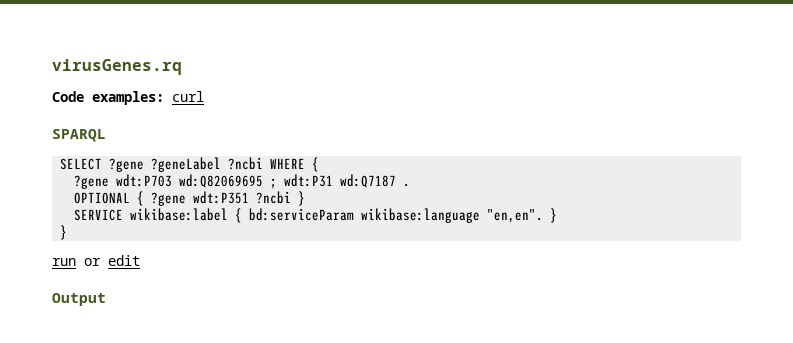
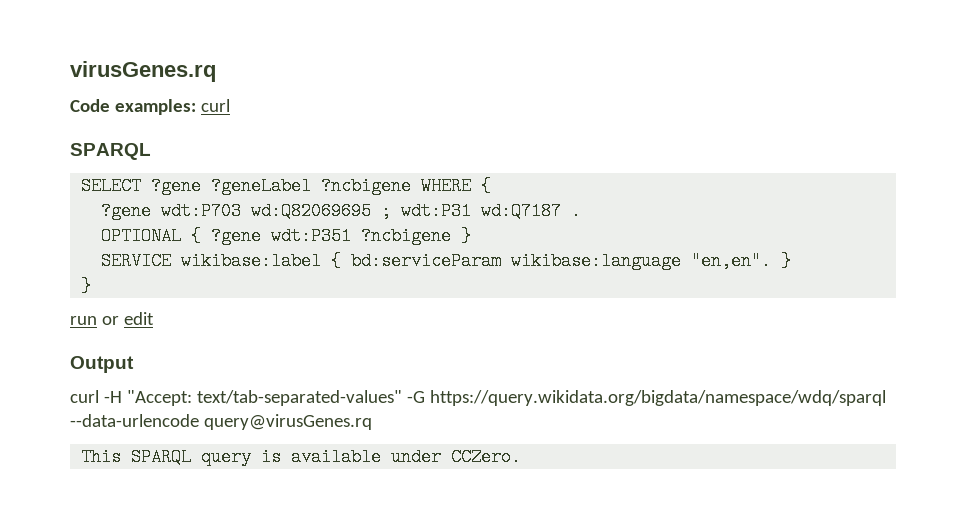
- SELECT ?gene ?geneLabel ?ncbi WHERE {
+ SELECT ?gene ?geneLabel ?ncbigene WHERE {
- OPTIONAL { ?gene wdt:P351 ?ncbi }
+ OPTIONAL { ?gene wdt:P351 ?ncbigene }
+ curl -H "Accept: text/tab-separated-values" -G https://query.wikidata.org/bigdata/namespace/wdq/sparql --data-urlencode query@virusGenes.rq
+ This SPARQL query is available under CCZero.

